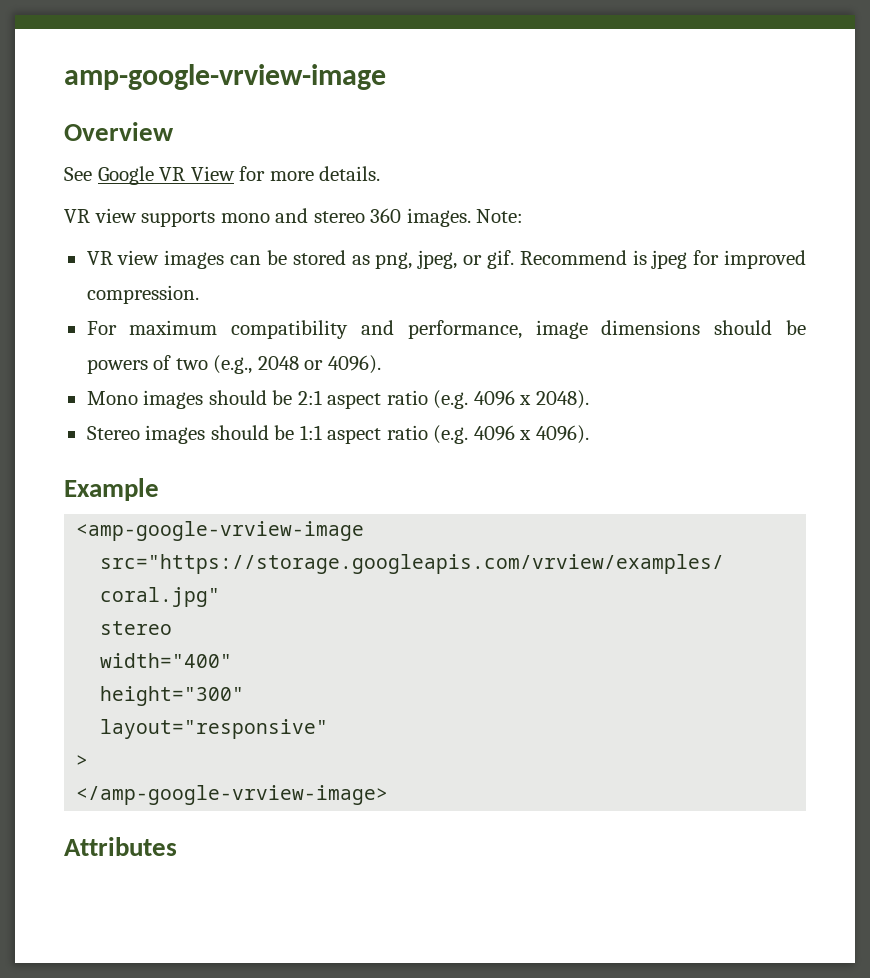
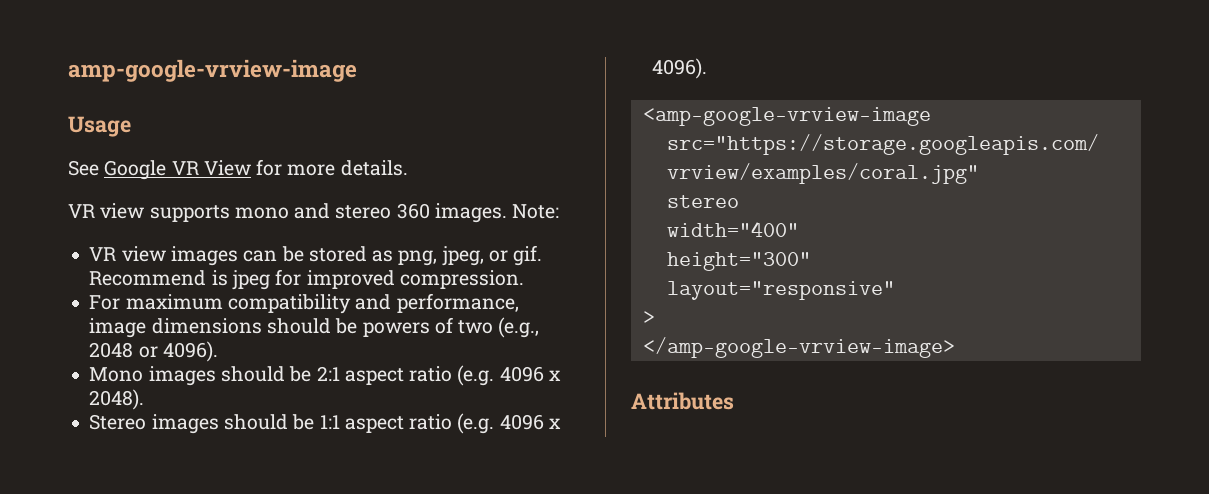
- Overview
+ Usage
- Example

